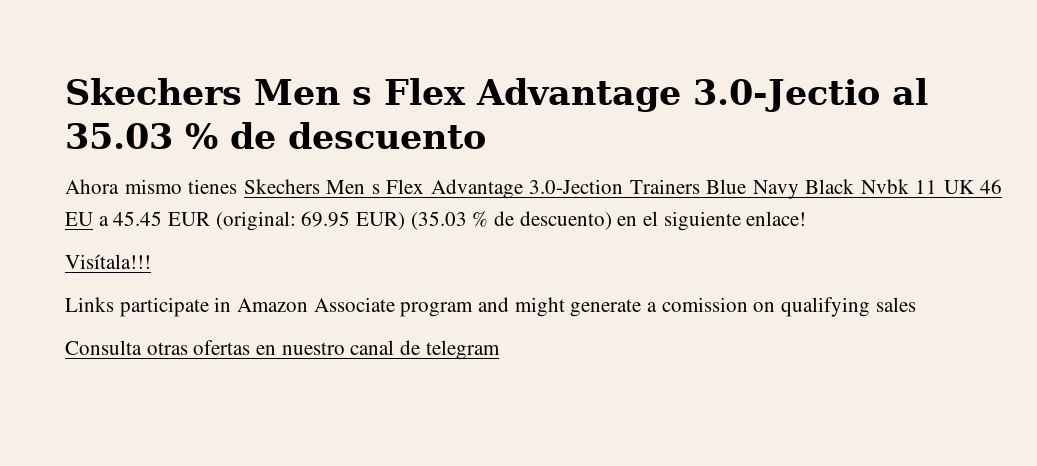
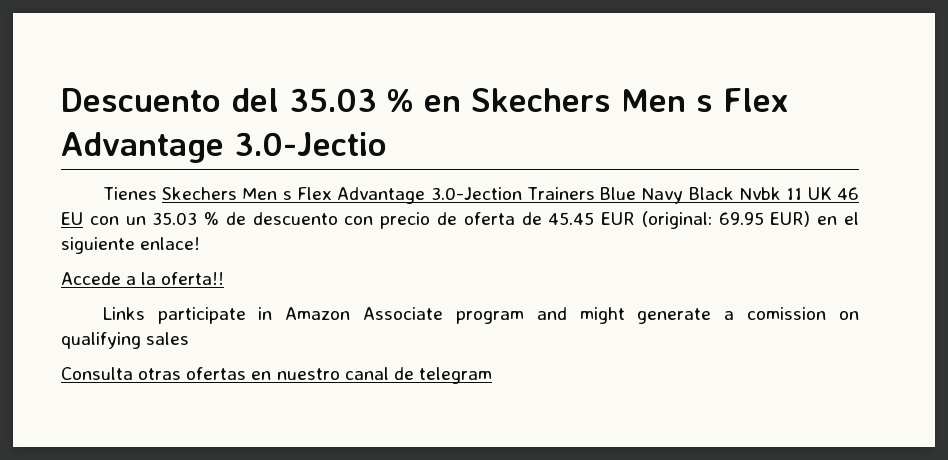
- Skechers Men s Flex Advantage 3.0-Jectio al 35.03 % de descuento
- Ahora mismo tienes Skechers Men s Flex Advantage 3.0-Jection Trainers Blue Navy Black Nvbk 11 UK 46 EU a 45.45 EUR (original: 69.95 EUR) (35.03 % de descuento) en el siguiente enlace!
+ Descuento del 35.03 % en Skechers Men s Flex Advantage 3.0-Jectio
+ Tienes Skechers Men s Flex Advantage 3.0-Jection Trainers Blue Navy Black Nvbk 11 UK 46 EU con un 35.03 % de descuento con precio de oferta de 45.45 EUR (original: 69.95 EUR) en el siguiente enlace!
- Visítala!!!
+ Accede a la oferta!!

